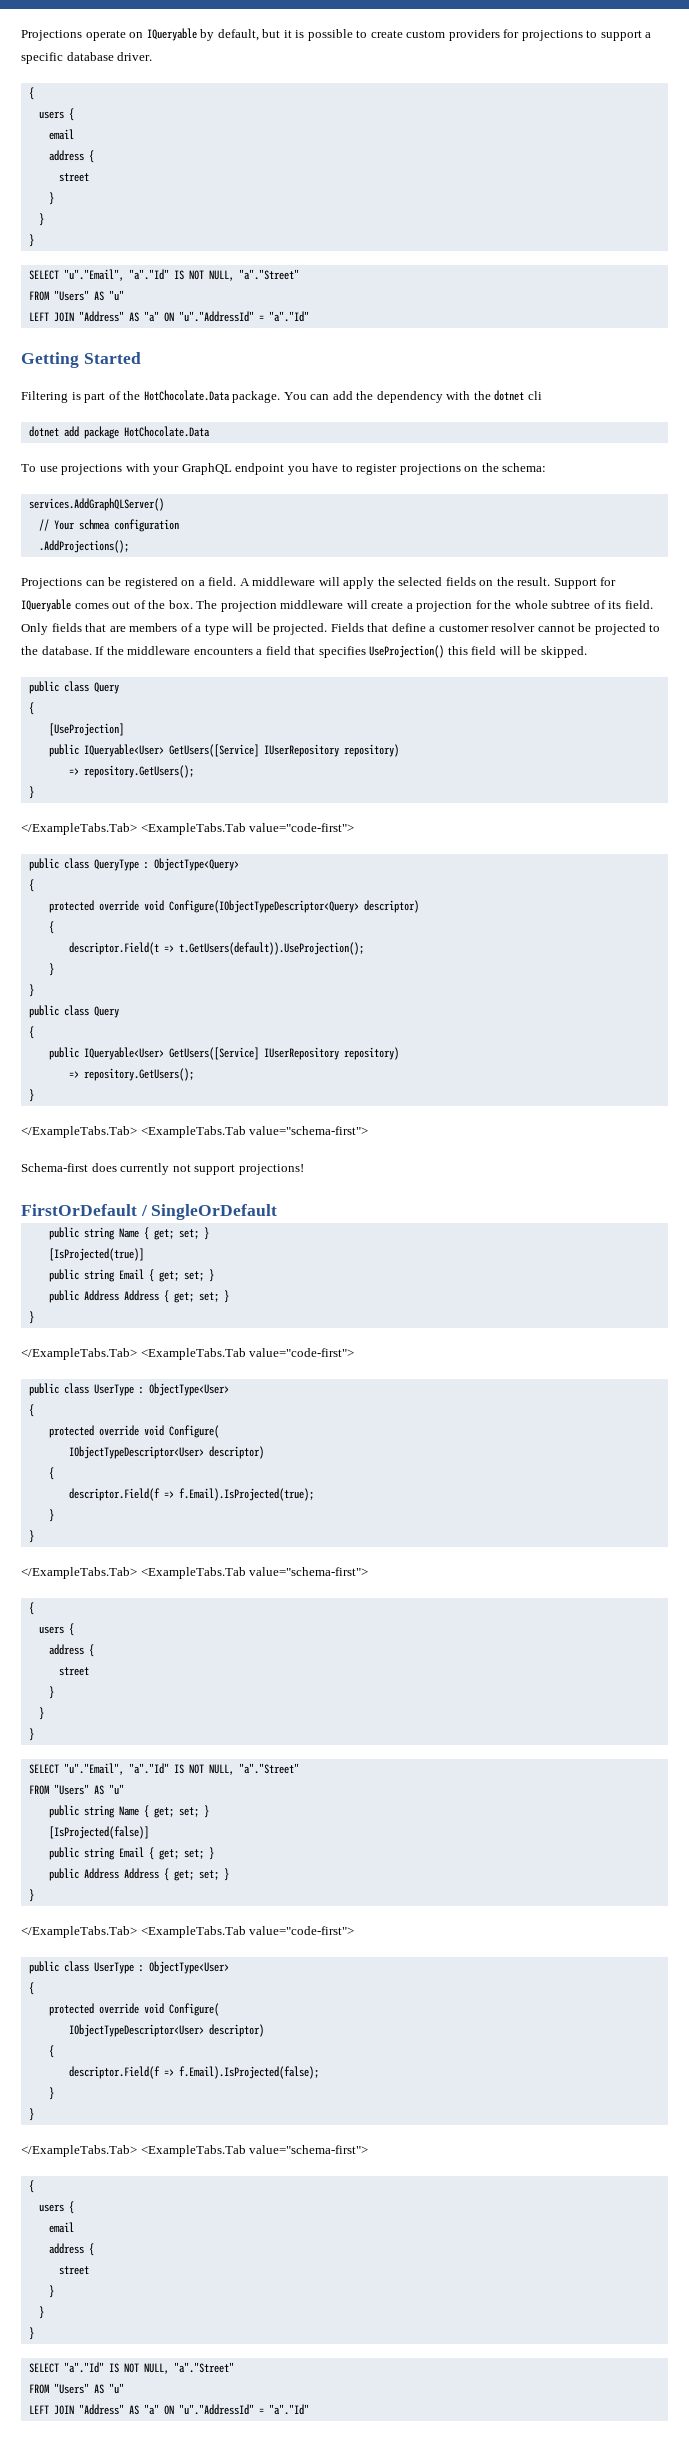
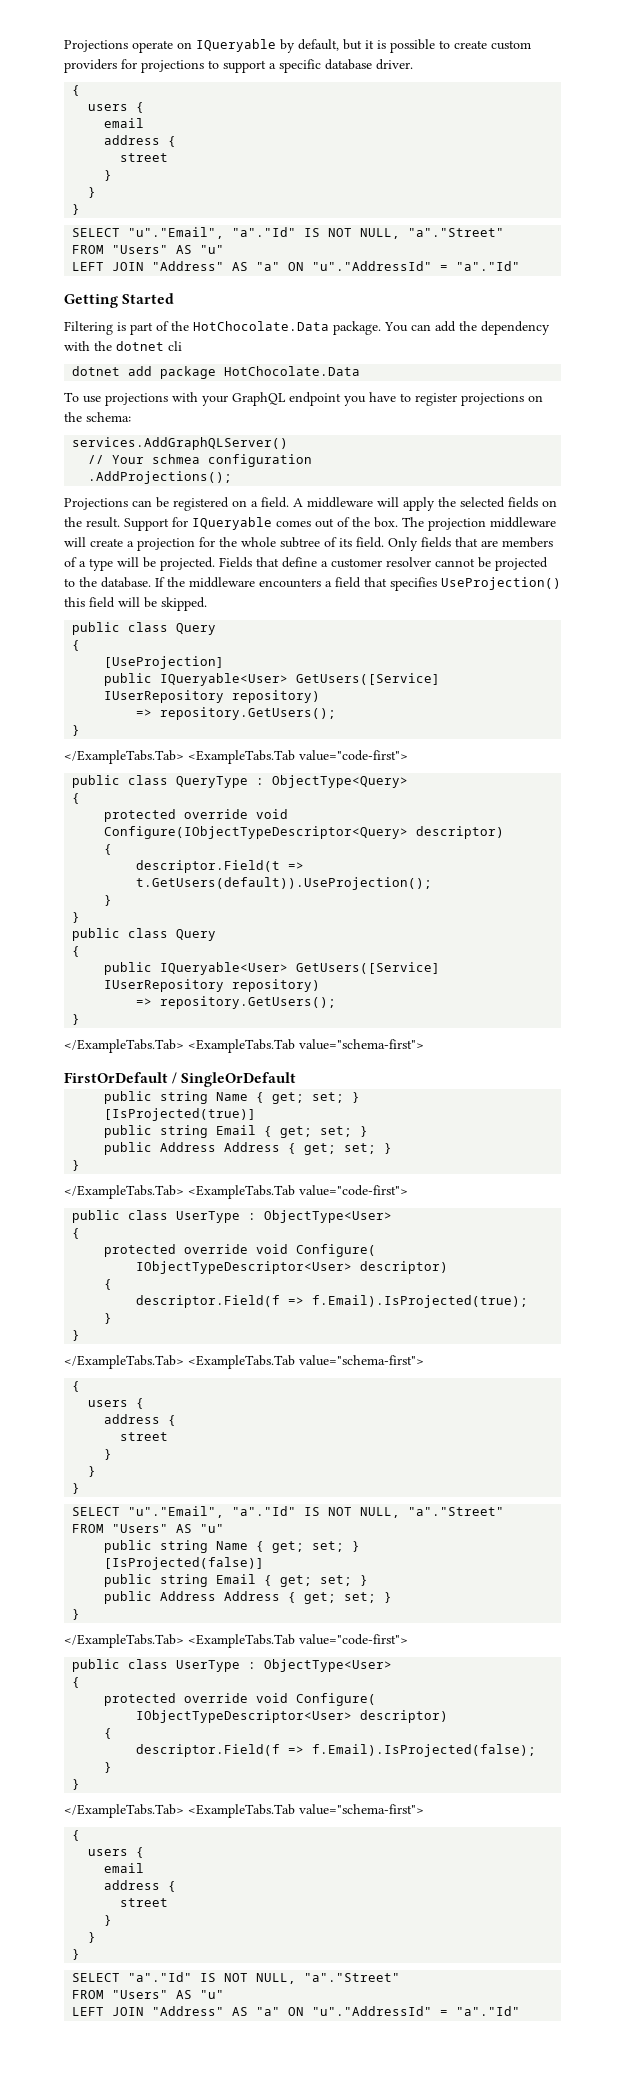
- Schema-first does currently not support projections!

